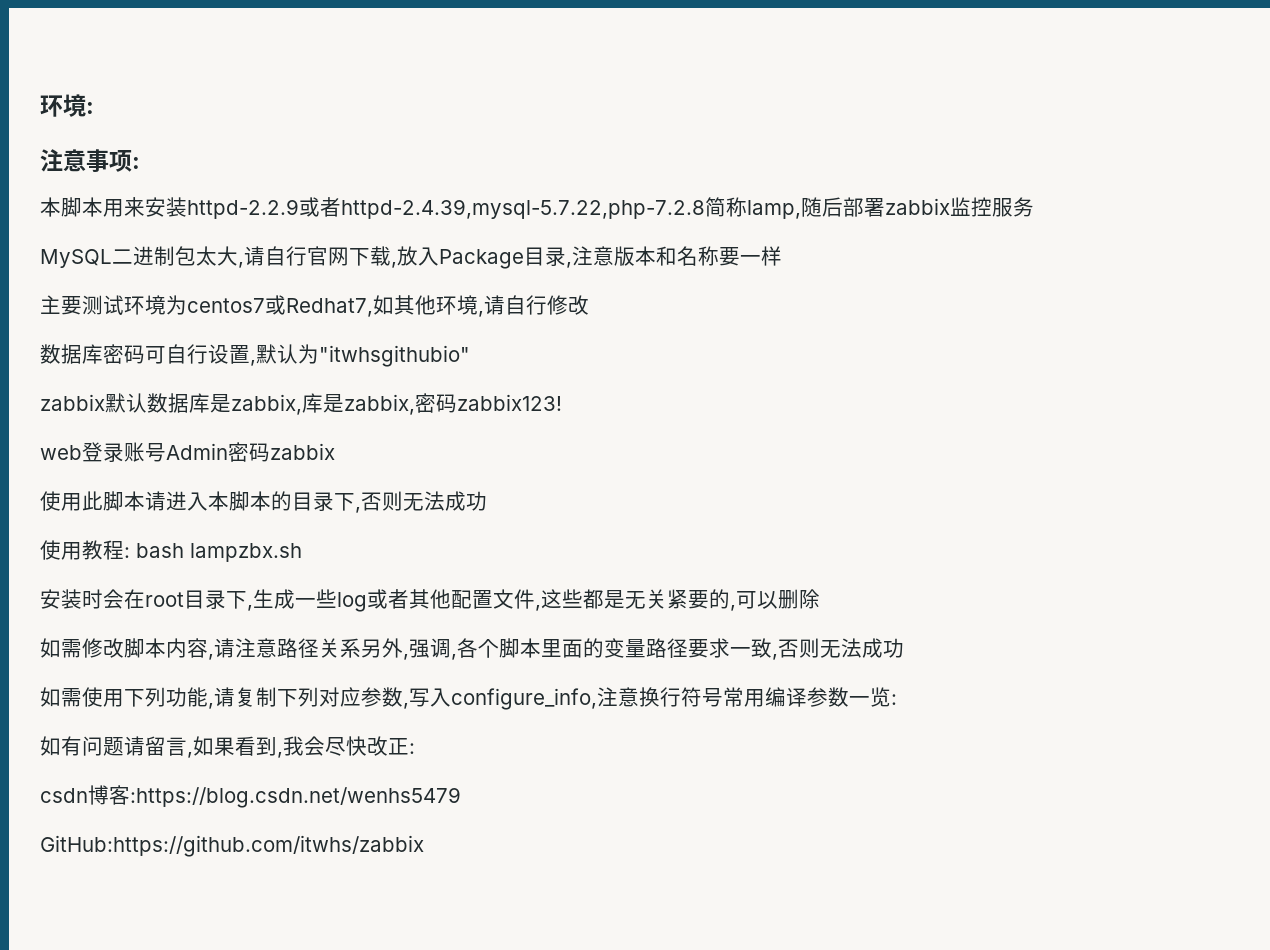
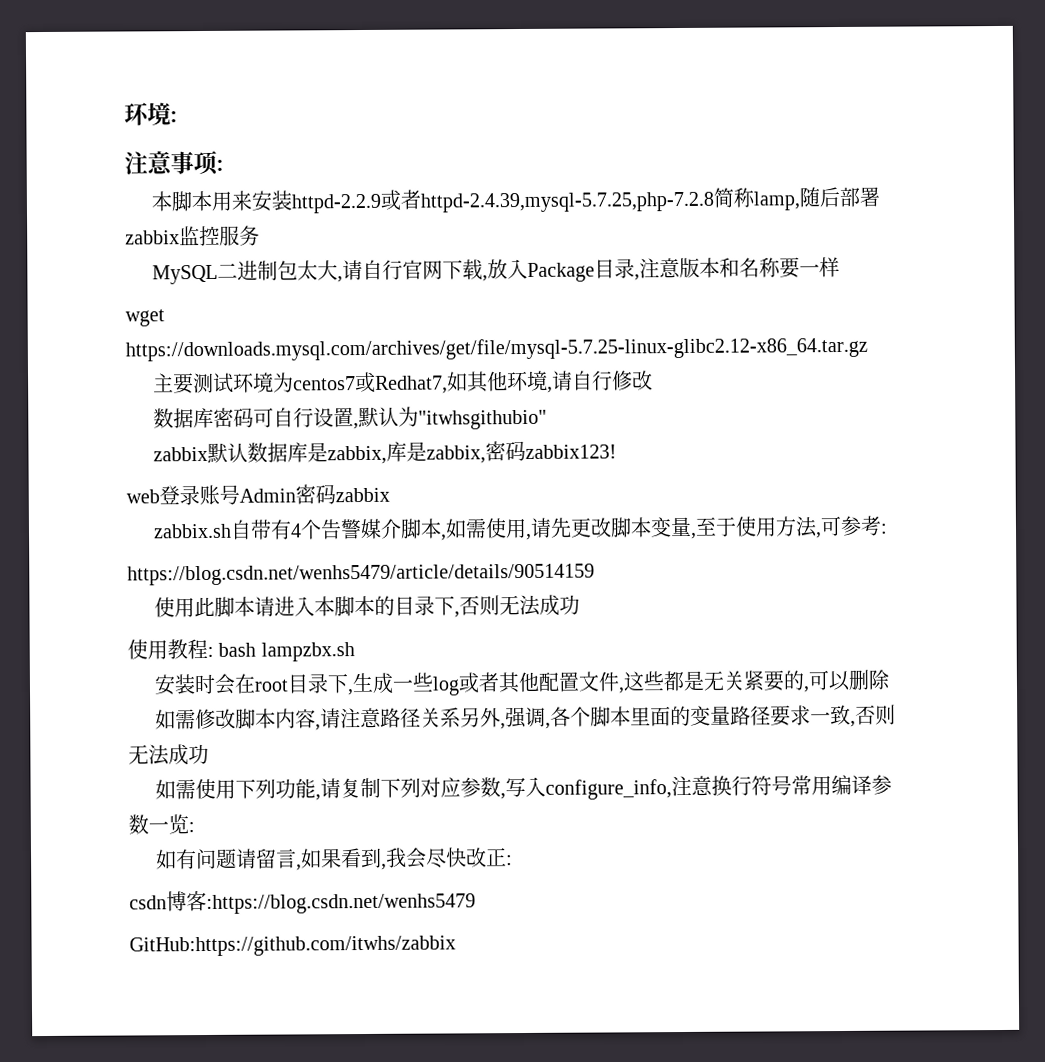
- 本脚本用来安装httpd-2.2.9或者httpd-2.4.39,mysql-5.7.22,php-7.2.8简称lamp,随后部署zabbix监控服务
+ 本脚本用来安装httpd-2.2.9或者httpd-2.4.39,mysql-5.7.25,php-7.2.8简称lamp,随后部署zabbix监控服务
+ wget https://downloads.mysql.com/archives/get/file/mysql-5.7.25-linux-glibc2.12-x86_64.tar.gz
+ zabbix.sh自带有4个告警媒介脚本,如需使用,请先更改脚本变量,至于使用方法,可参考:
+ https://blog.csdn.net/wenhs5479/article/details/90514159

